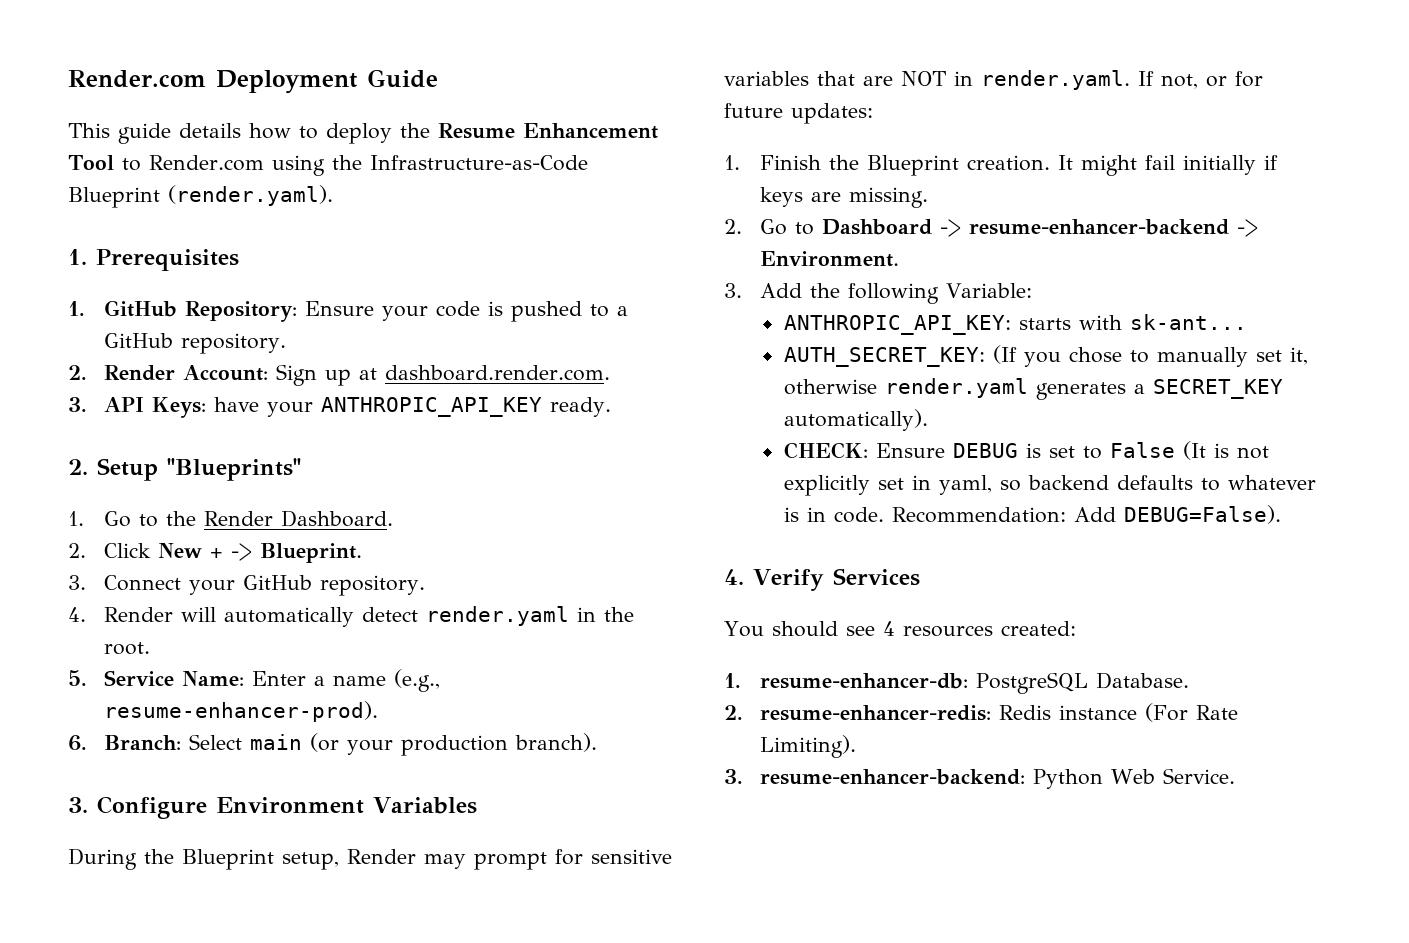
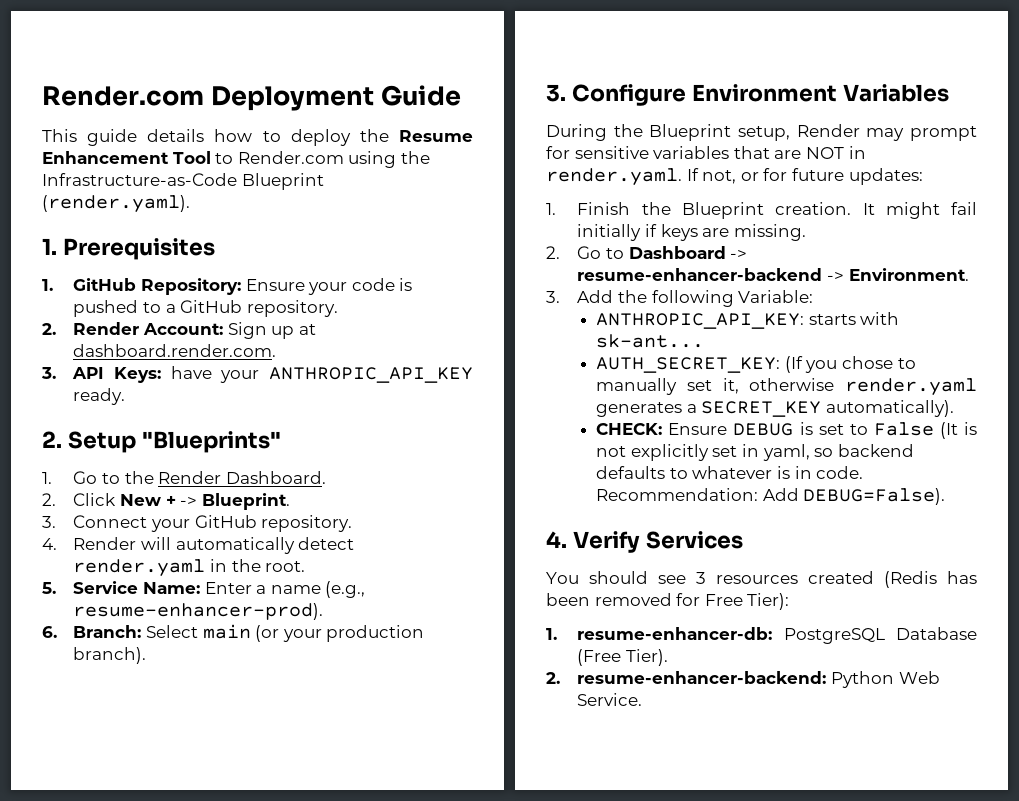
- You should see 4 resources created:
- 1. resume-enhancer-db: PostgreSQL Database.
- 2. resume-enhancer-redis: Redis instance (For Rate Limiting).
- 3. resume-enhancer-backend: Python Web Service.
+ You should see 3 resources created (Redis has been removed for Free Tier):
+ 1. resume-enhancer-db: PostgreSQL Database (Free Tier).
+ 2. resume-enhancer-backend: Python Web Service.

